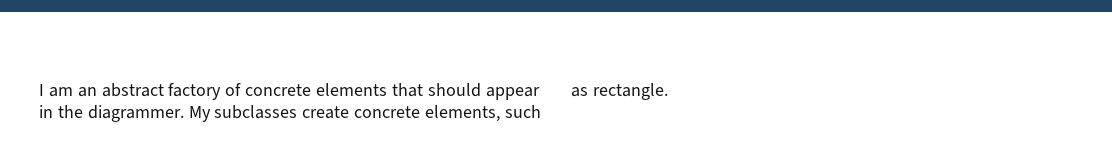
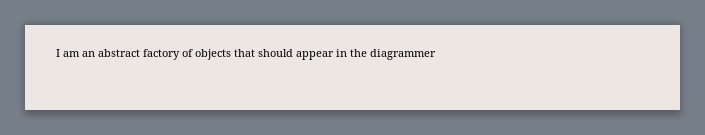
- I am an abstract factory of concrete elements that should appear in the diagrammer. My subclasses create concrete elements, such as rectangle.
+ I am an abstract factory of objects that should appear in the diagrammer

